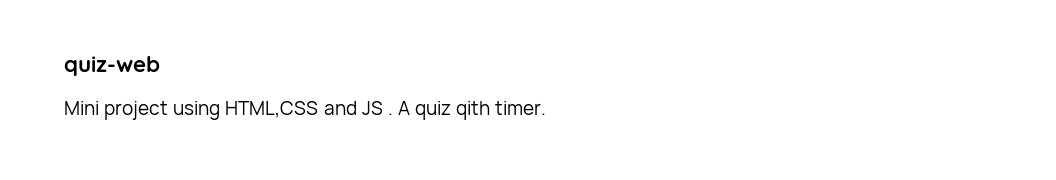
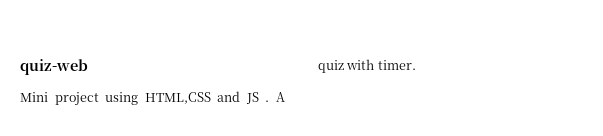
- A quiz qith timer.
+ A quiz with timer.

